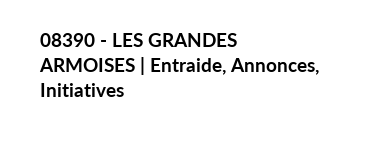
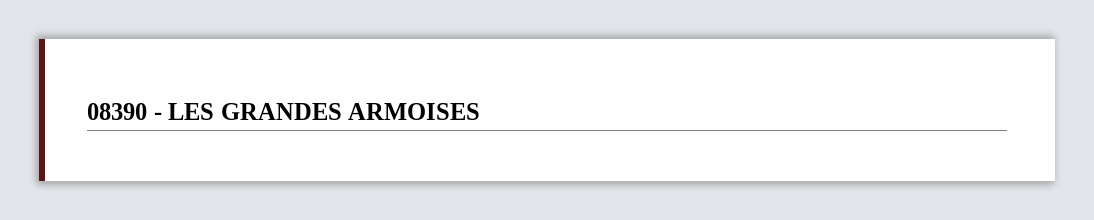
- 08390 - LES GRANDES ARMOISES | Entraide, Annonces, Initiatives
+ 08390 - LES GRANDES ARMOISES

